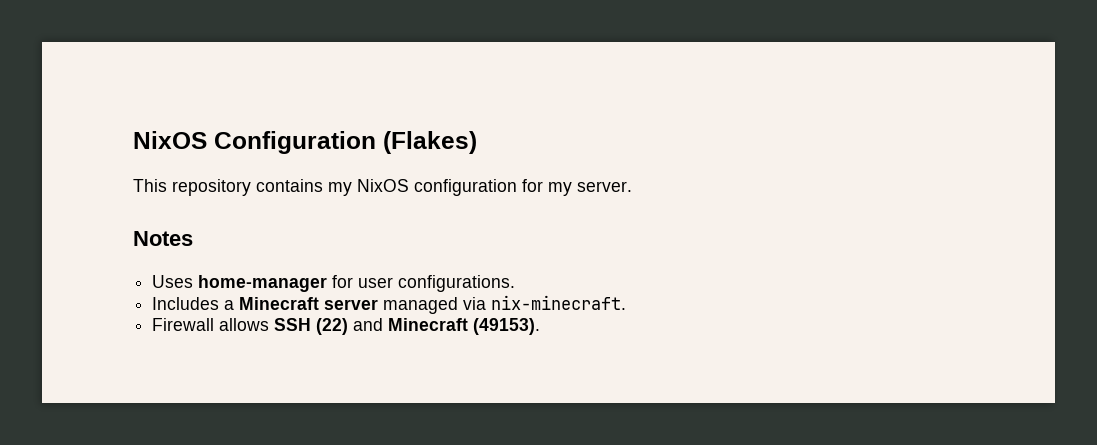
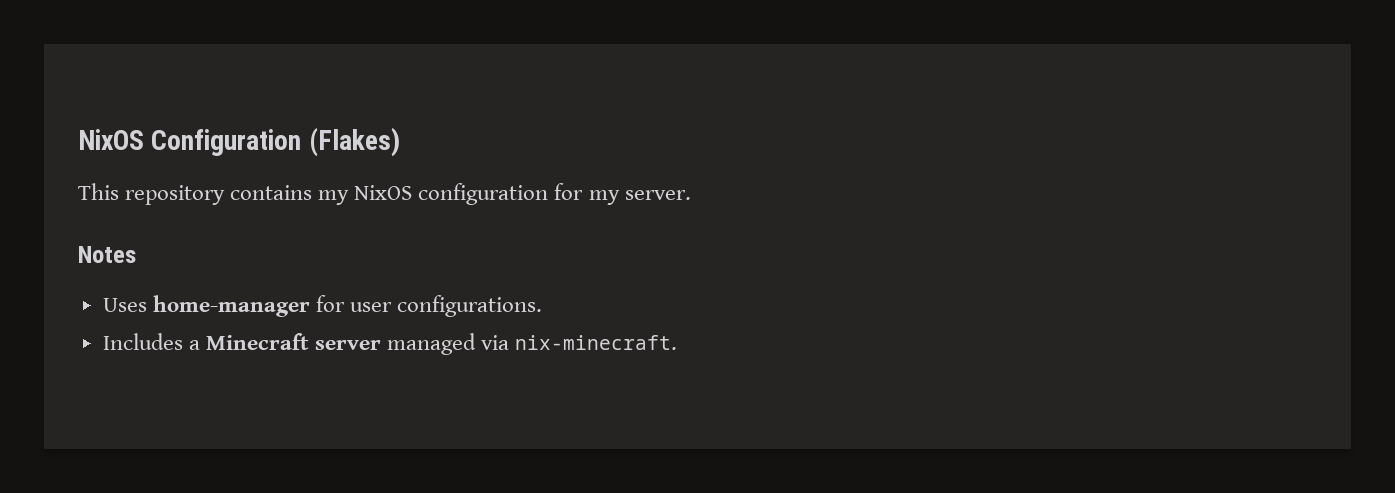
- Firewall allows SSH (22) and Minecraft (49153).

